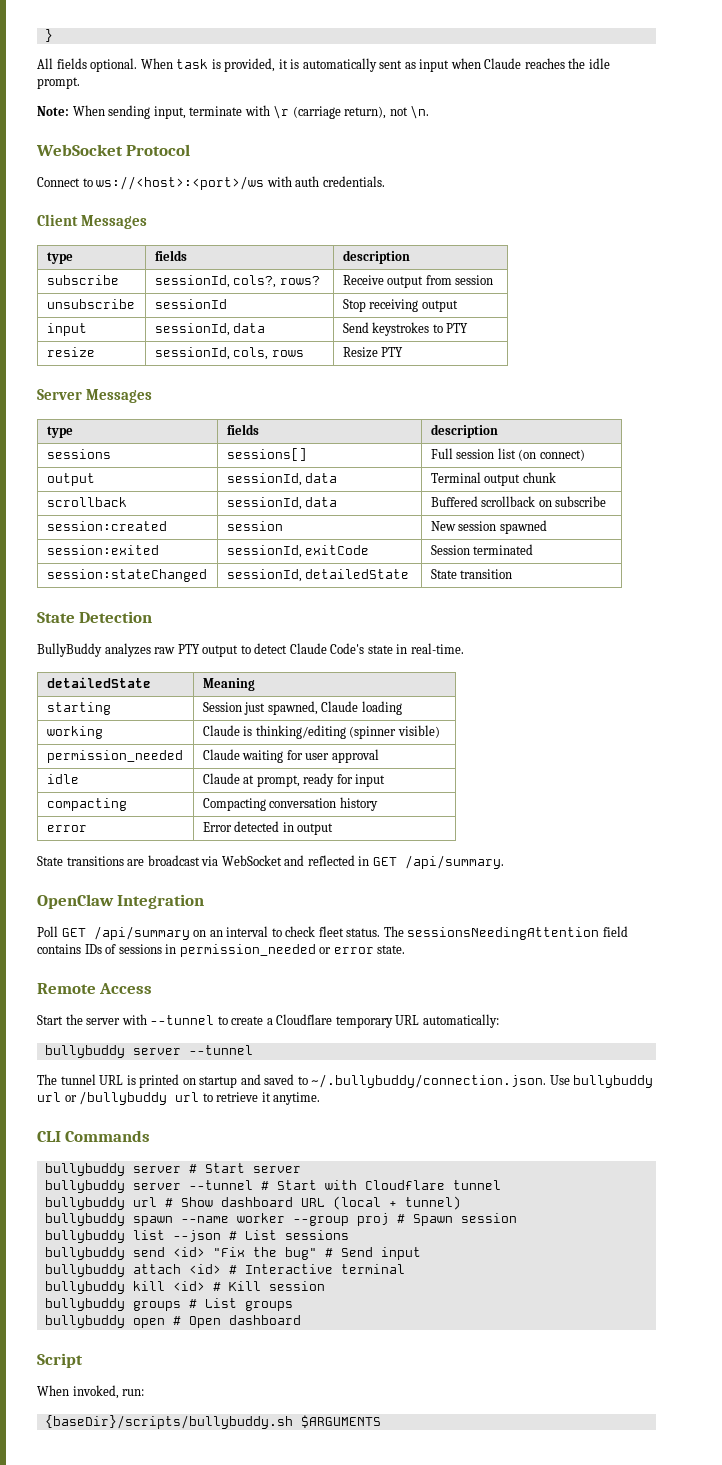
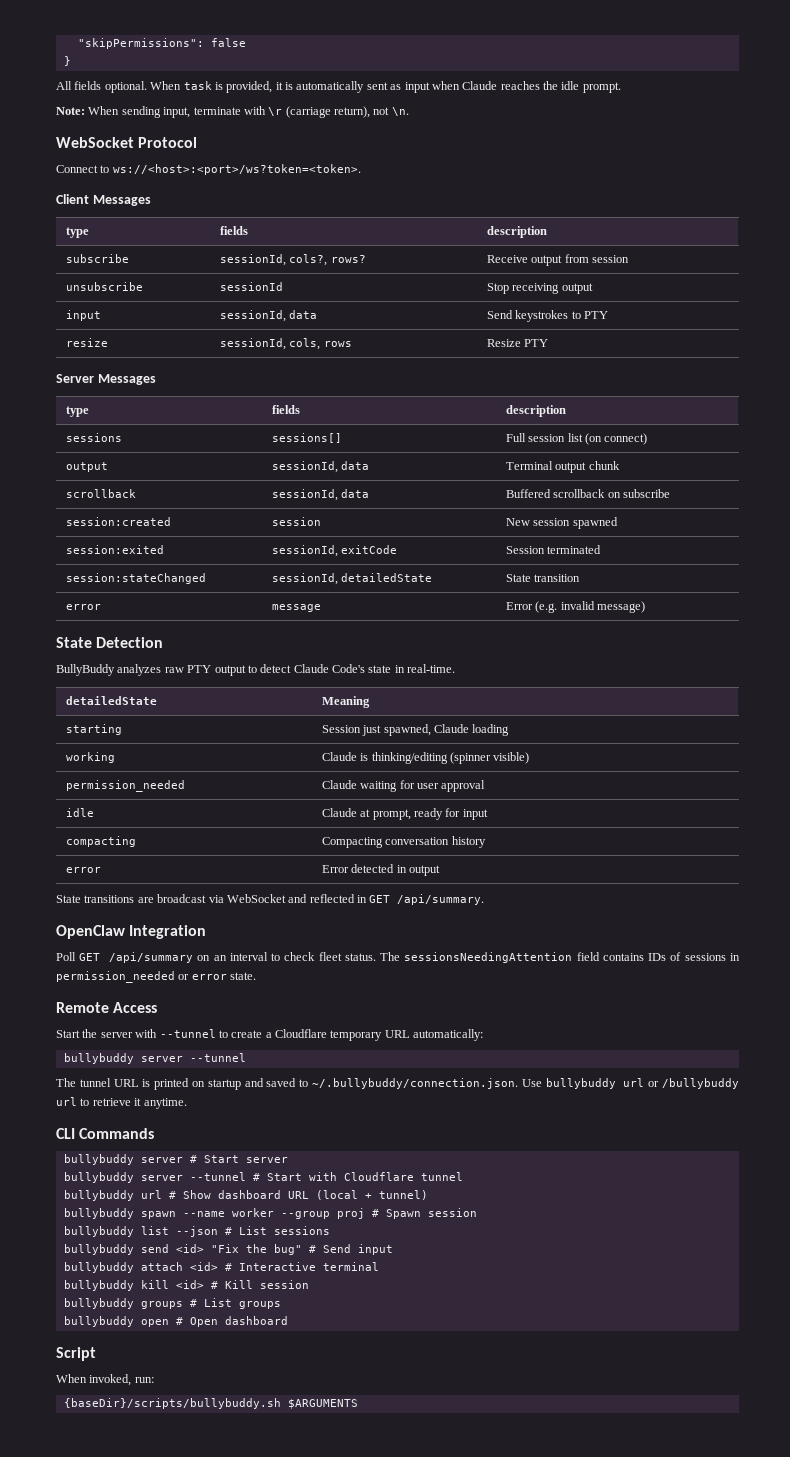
+ "skipPermissions": false
- Connect to ws://<host>:<port>/ws with auth credentials.
+ Connect to ws://<host>:<port>/ws?token=<token>.
+ error | message | Error (e.g. invalid message)

